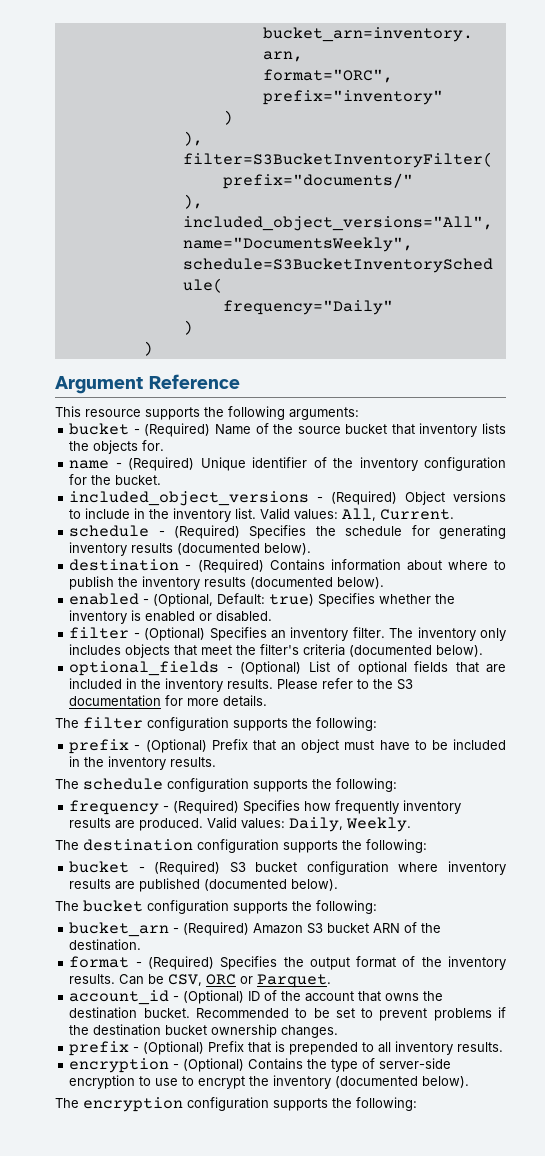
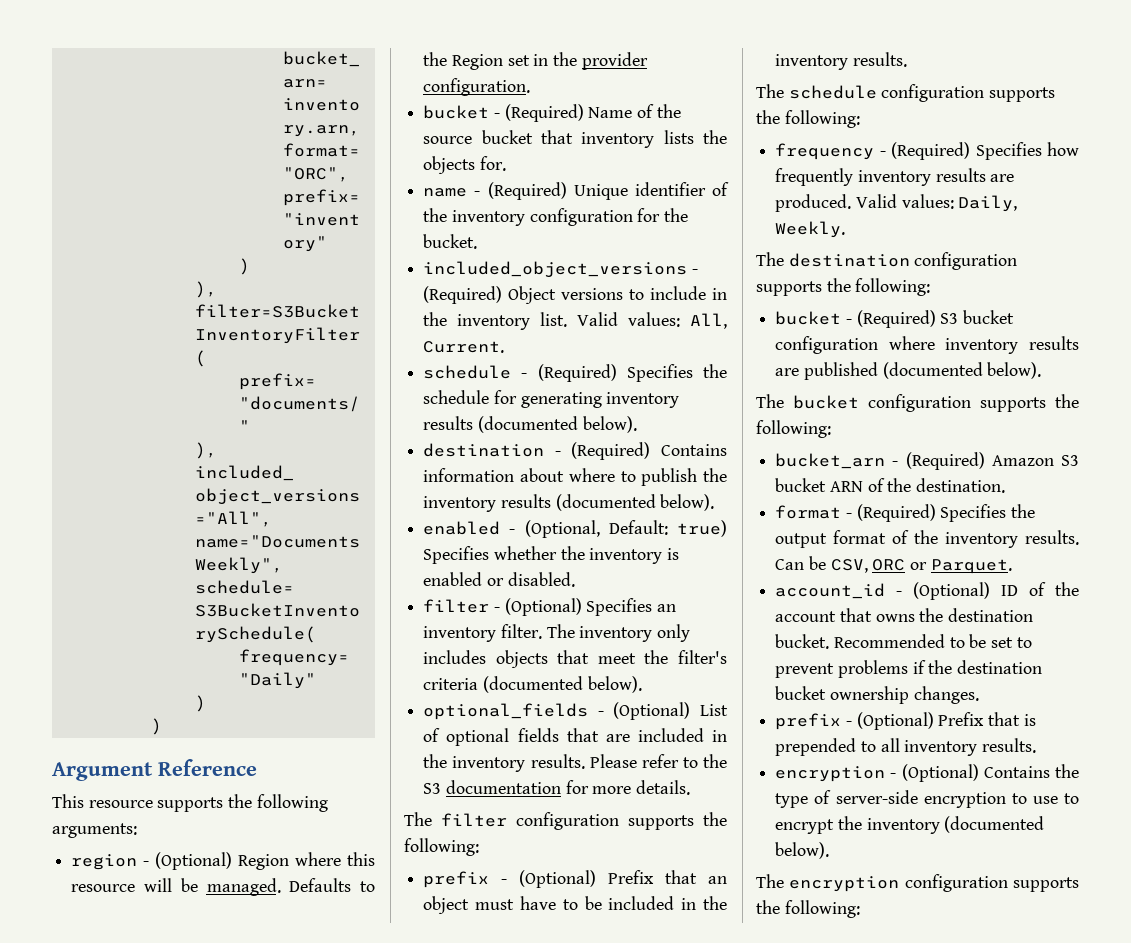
+ region - (Optional) Region where this resource will be managed. Defaults to the Region set in the provider configuration.

